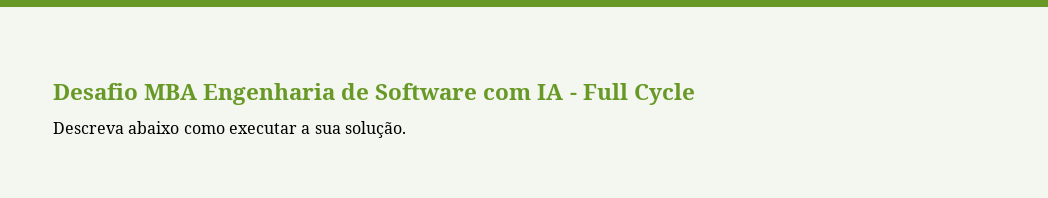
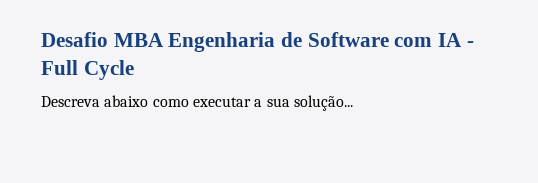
- Descreva abaixo como executar a sua solução.
+ Descreva abaixo como executar a sua solução...

